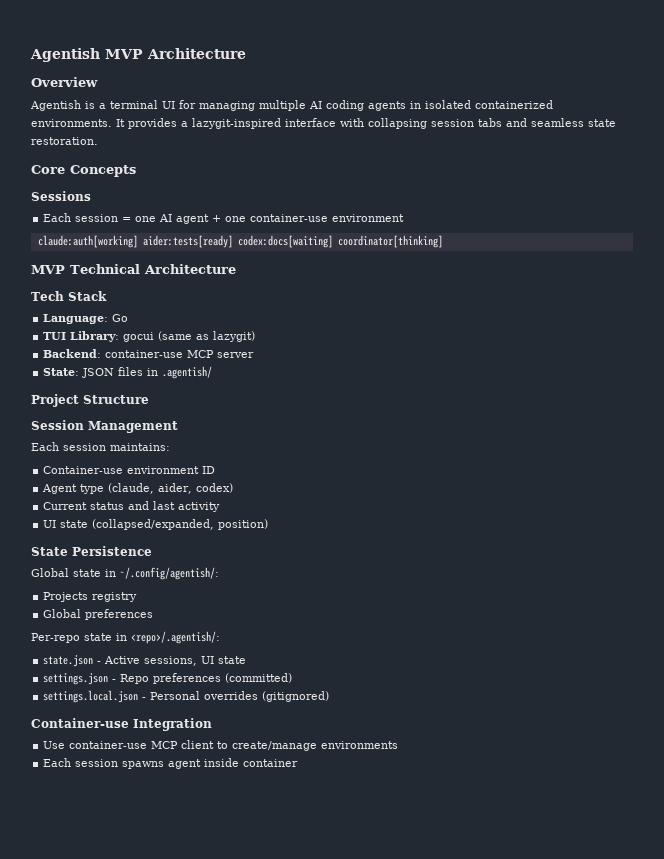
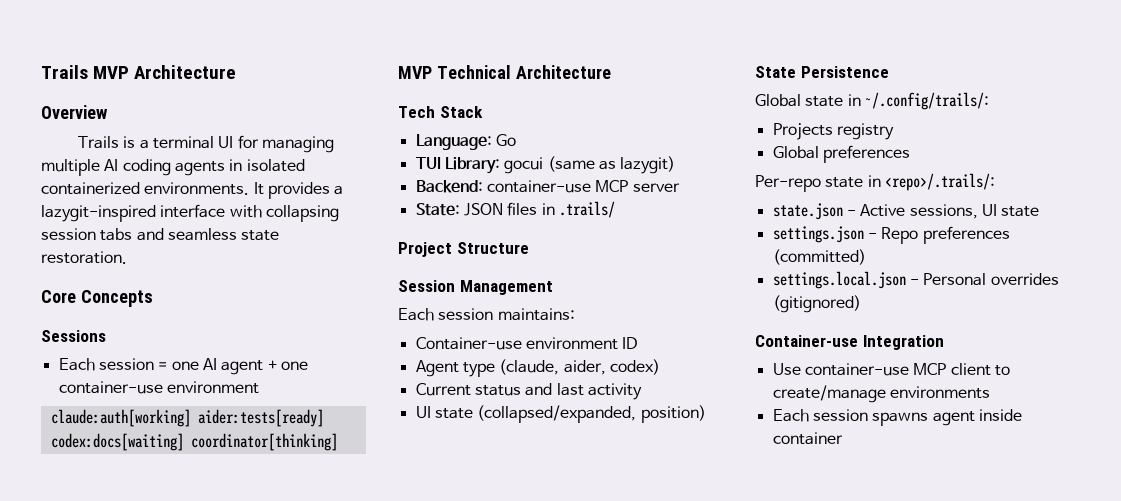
- Agentish MVP Architecture
+ Trails MVP Architecture
- Agentish is a terminal UI for managing multiple AI coding agents in isolated containerized environments.
+ Trails is a terminal UI for managing multiple AI coding agents in isolated containerized environments.
- State: JSON files in .agentish/
+ State: JSON files in .trails/
- Global state in ~/.config/agentish/:
+ Global state in ~/.config/trails/:
- Per-repo state in <repo>/.agentish/:
+ Per-repo state in <repo>/.trails/:

